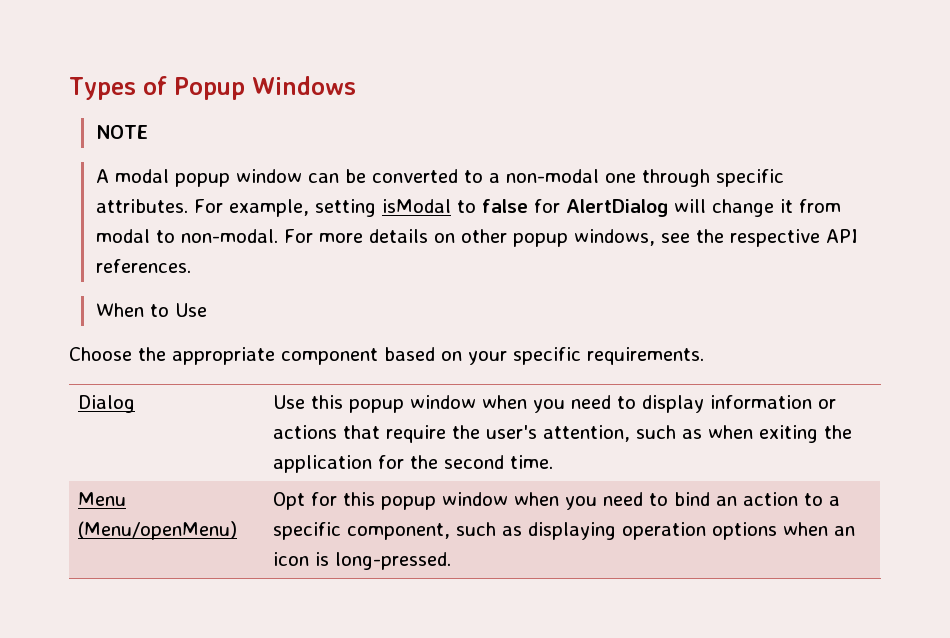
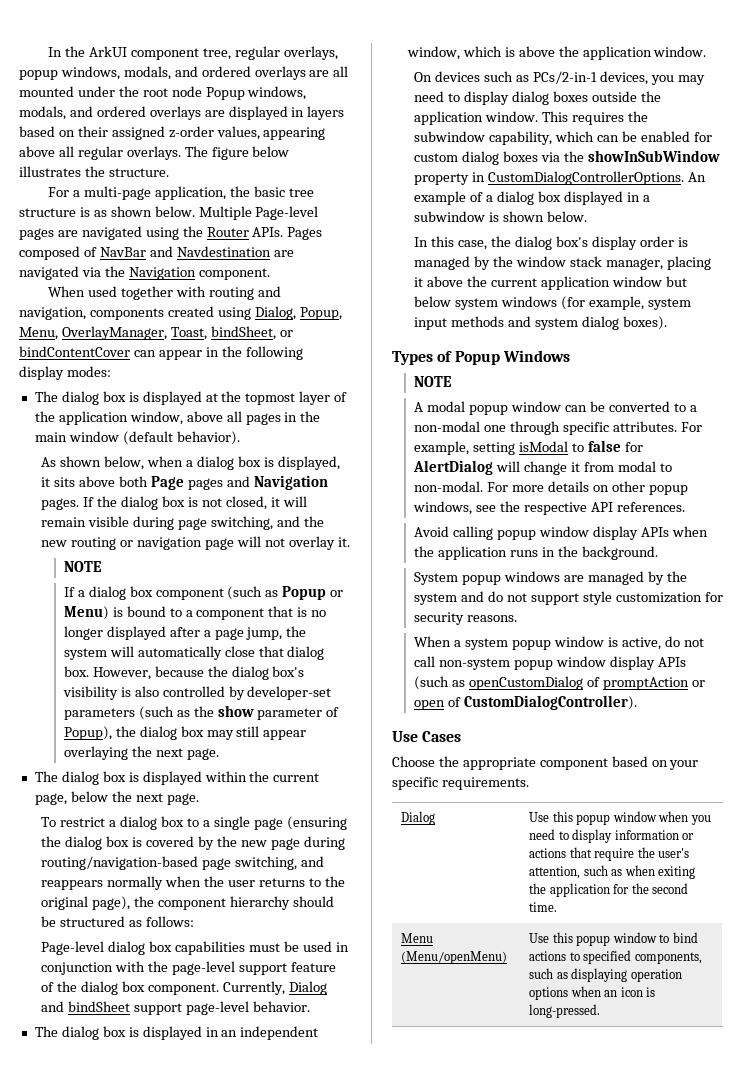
+ In the ArkUI component tree, regular overlays, popup windows, modals, and ordered overlays are all mounted under the root node Popup windows, modals, and ordered overlays are displayed in layers based on their assigned z-order values, appearing above all regular overlays. The figure below illustrates the structure.
+ For a multi-page application, the basic tree structure is as shown below. Multiple Page-level pages are navigated using the Router APIs. Pages composed of NavBar and Navdestination are navigated via the Navigation component.
+ When used together with routing and navigation, components created using Dialog, Popup, Menu, OverlayManager, Toast, bindSheet, or bindContentCover can appear in the following display modes:
+ The dialog box is displayed at the topmost layer of the application window, above all pages in the main window (default behavior).
+ As shown below, when a dialog box is displayed, it sits above both Page pages and Navigation pages. If the dialog box is not closed, it will remain visible during page switching, and the new routing or navigation page will not overlay it.
+ NOTE
+ If a dialog box component (such as Popup or Menu) is bound to a component that is no longer displayed after a page jump, the system will automatically close that dialog box. However, because the dialog box's visibility is also controlled by developer-set parameters (such as the show parameter of Popup), the dialog box may still appear overlaying the next page.
+ The dialog box is displayed within the current page, below the next page.
+ To restrict a dialog box to a single page (ensuring the dialog box is covered by the new page during routing/navigation-based page switching, and reappears normally when the user returns to the original page), the component hierarchy should be structured as follows:
+ Page-level dialog box capabilities must be used in conjunction with the page-level support feature of the dialog box component. Currently, Dialog and bindSheet support page-level behavior.
+ The dialog box is displayed in an independent window, which is above the application window.
+ On devices such as PCs/2-in-1 devices, you may need to display dialog boxes outside the application window. This requires the subwindow capability, which can be enabled for custom dialog boxes via the showInSubWindow property in CustomDialogControllerOptions. An example of a dialog box displayed in a subwindow is shown below.
+ In this case, the dialog box's display order is managed by the window stack manager, placing it above the current application window but below system windows (for example, system input methods and system dialog boxes).
- When to Use
+ Avoid calling popup window display APIs when the application runs in the background.
+ System popup windows are managed by the system and do not support style customization for security reasons.
+ When a system popup window is active, do not call non-system popup window display APIs (such as openCustomDialog of promptAction or open of CustomDialogController).
+ Use Cases
- Menu (Menu/openMenu) | Opt for this popup window when you need to bind an action to a specific component, such as displaying operation options when an icon is long-pressed.
+ Menu (Menu/openMenu) | Use this popup window to bind actions to specified components, such as displaying operation options when an icon is long-pressed.

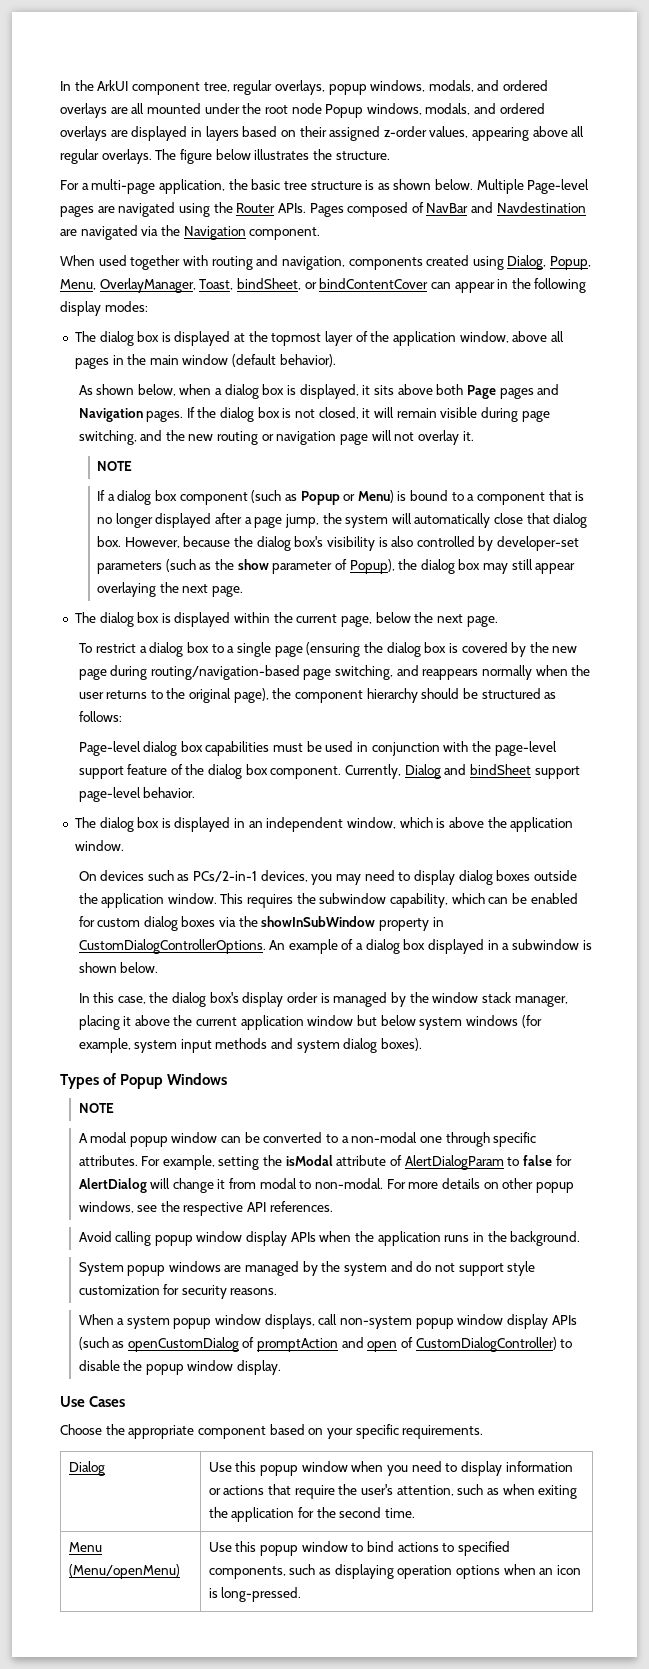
- For example, setting isModal to false for AlertDialog will change it from modal to non-modal.
+ For example, setting the isModal attribute of AlertDialogParam to false for AlertDialog will change it from modal to non-modal.
- When a system popup window is active, do not call non-system popup window display APIs (such as openCustomDialog of promptAction or open of CustomDialogController).
+ When a system popup window displays, call non-system popup window display APIs (such as openCustomDialog of promptAction and open of CustomDialogController) to disable the popup window display.

